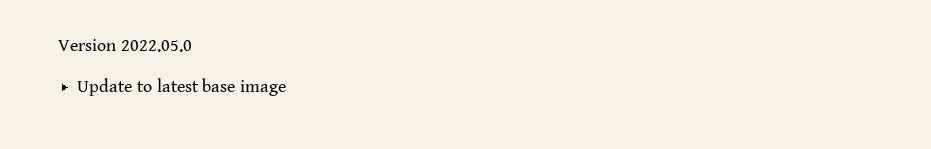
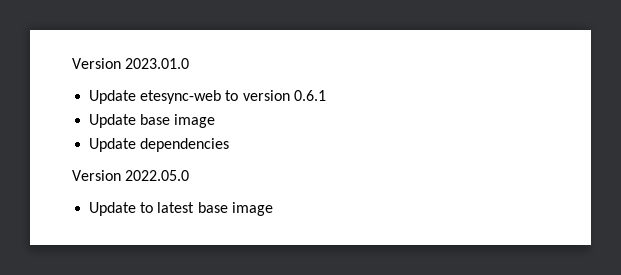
+ Version 2023.01.0
+ Update etesync-web to version 0.6.1
+ Update base image
+ Update dependencies

